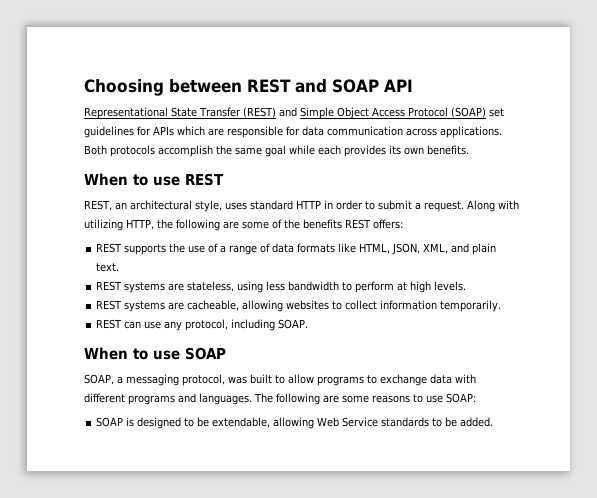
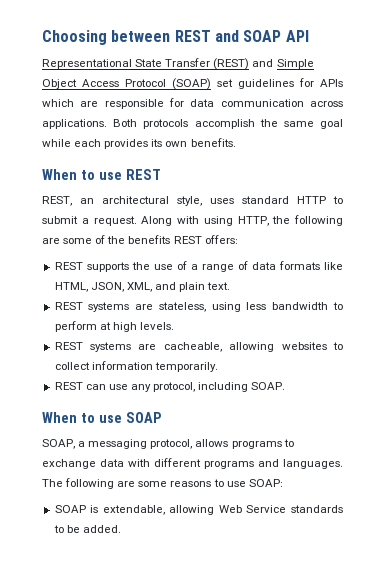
- REST, an architectural style, uses standard HTTP in order to submit a request.
+ REST, an architectural style, uses standard HTTP to submit a request.
- Along with utilizing HTTP, the following are some of the benefits REST offers:
+ Along with using HTTP, the following are some of the benefits REST offers:
- SOAP, a messaging protocol, was built to allow programs to exchange data with different programs and languages.
+ SOAP, a messaging protocol, allows programs to exchange data with different programs and languages.
- SOAP is designed to be extendable, allowing Web Service standards to be added.
+ SOAP is extendable, allowing Web Service standards to be added.

